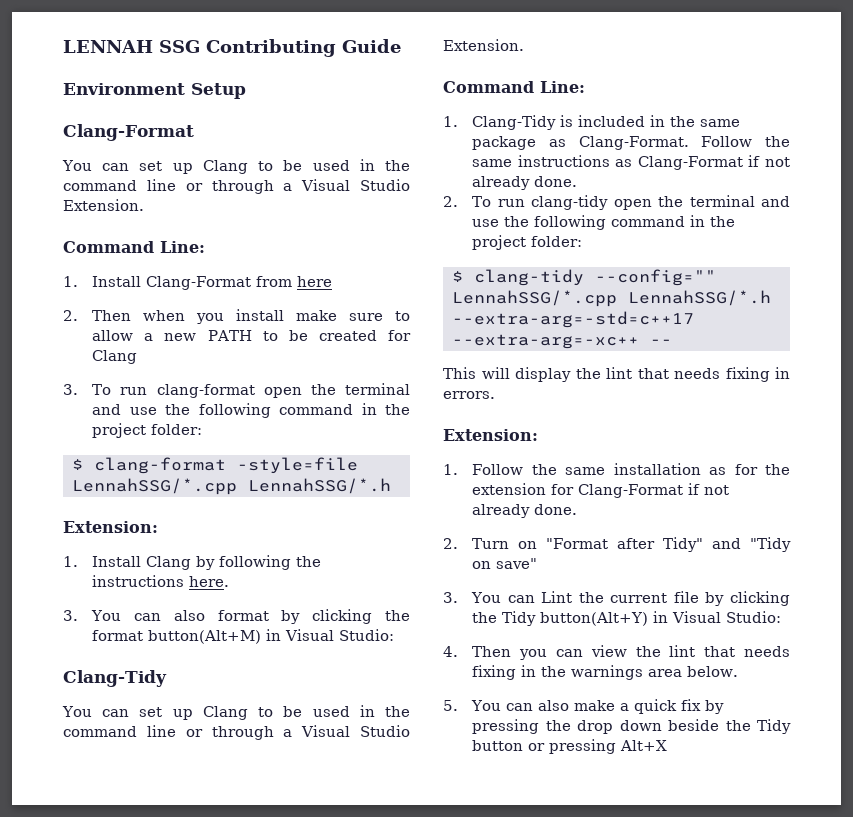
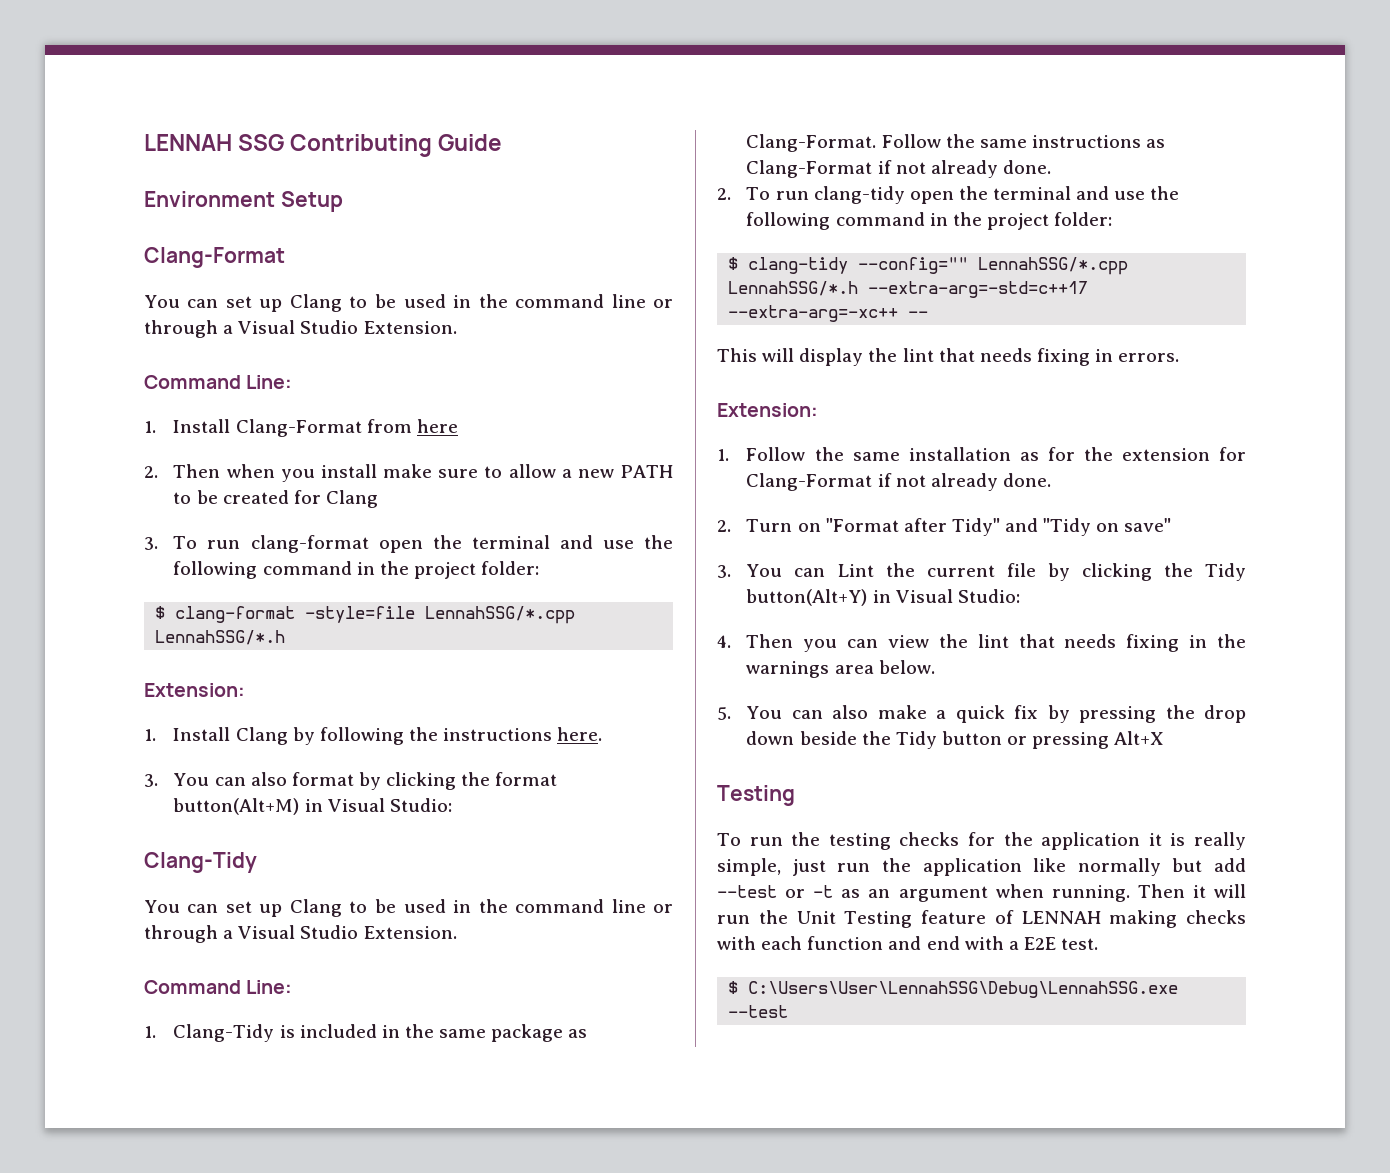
  5. You can also make a quick fix by pressing the drop down beside the Tidy button or pressing Alt+X
+ Testing
+ To run the testing checks for the application it is really simple, just run the application like normally but add --test or -t as an argument when running. Then it will run the Unit Testing feature of LENNAH making checks with each function and end with a E2E test.
+ $ C:\Users\User\LennahSSG\Debug\LennahSSG.exe --test

